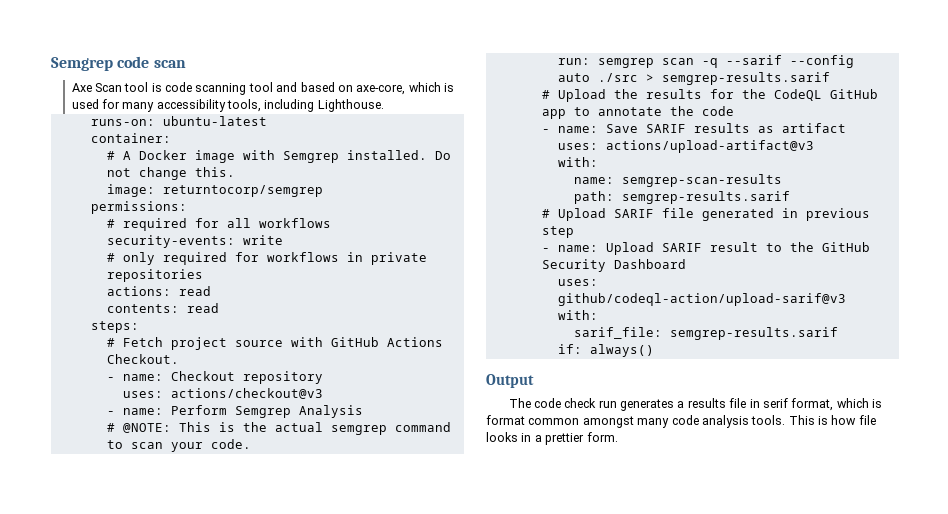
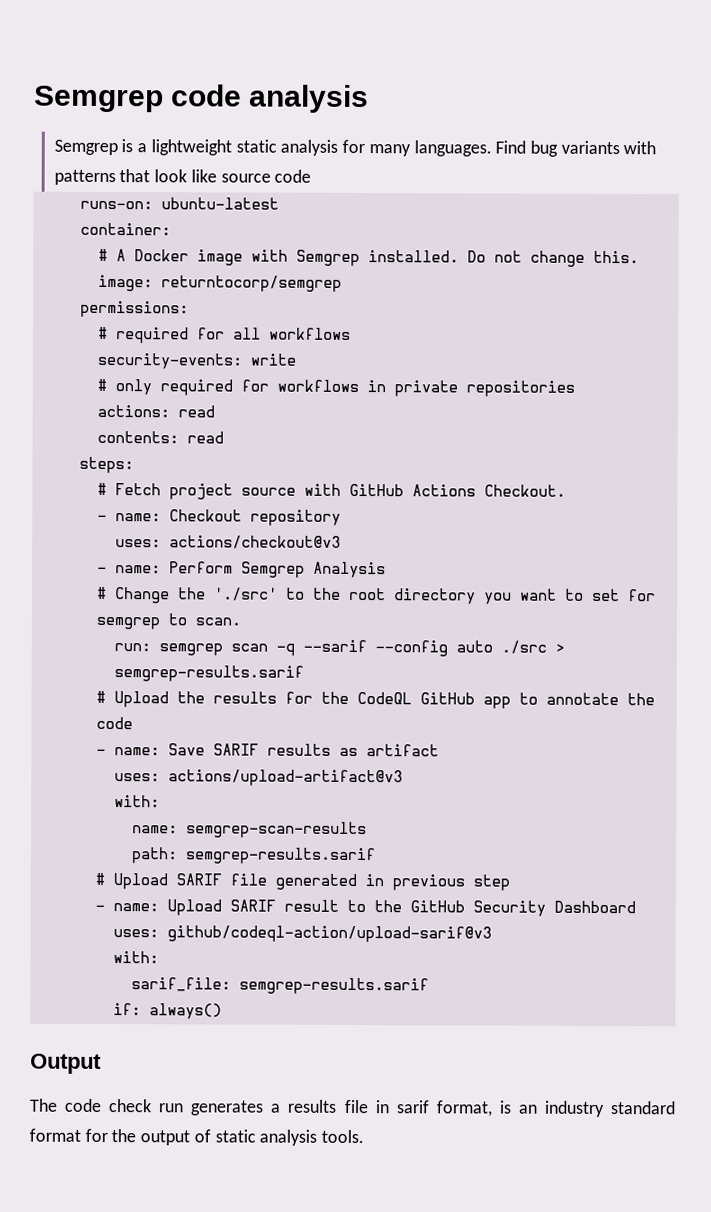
- Semgrep code scan
- Axe Scan tool is code scanning tool and based on axe-core, which is used for many accessibility tools, including Lighthouse.
+ Semgrep code analysis
+ Semgrep is a lightweight static analysis for many languages. Find bug variants with patterns that look like source code
- # @NOTE: This is the actual semgrep command to scan your code.
+ # Change the './src' to the root directory you want to set for semgrep to scan.
- The code check run generates a results file in serif format, which is format common amongst many code analysis tools. This is how file looks in a prettier form.
+ The code check run generates a results file in sarif format, is an industry standard format for the output of static analysis tools.

